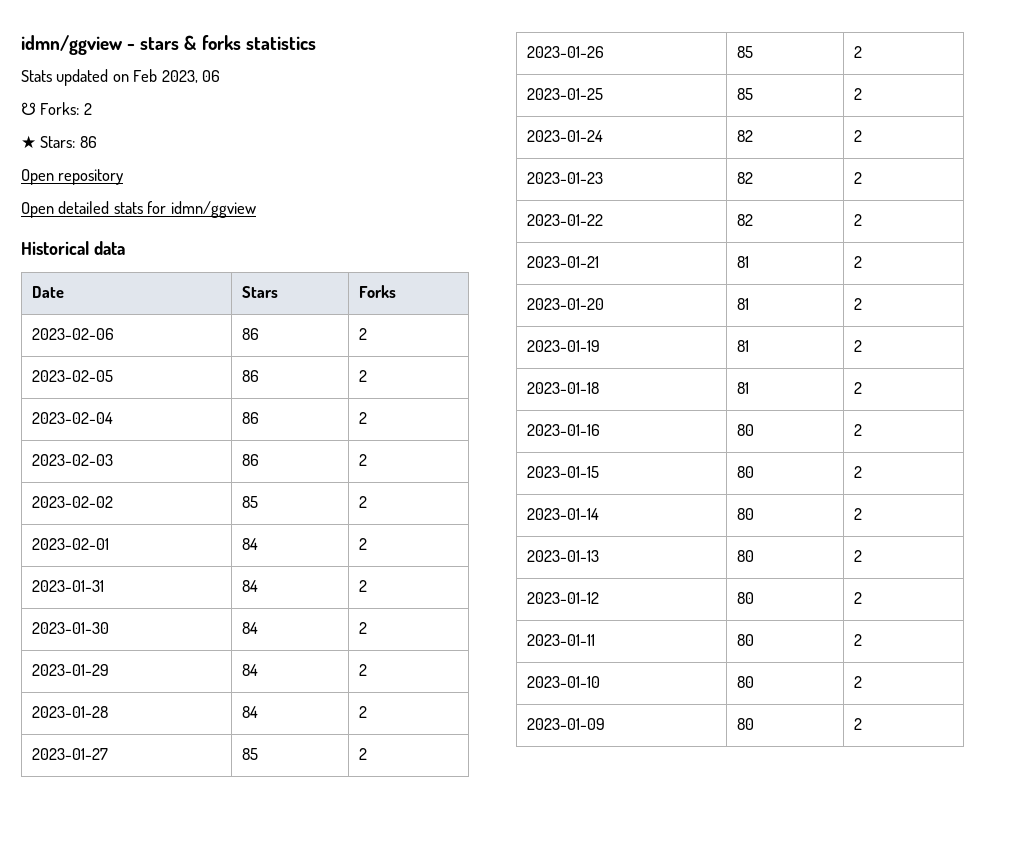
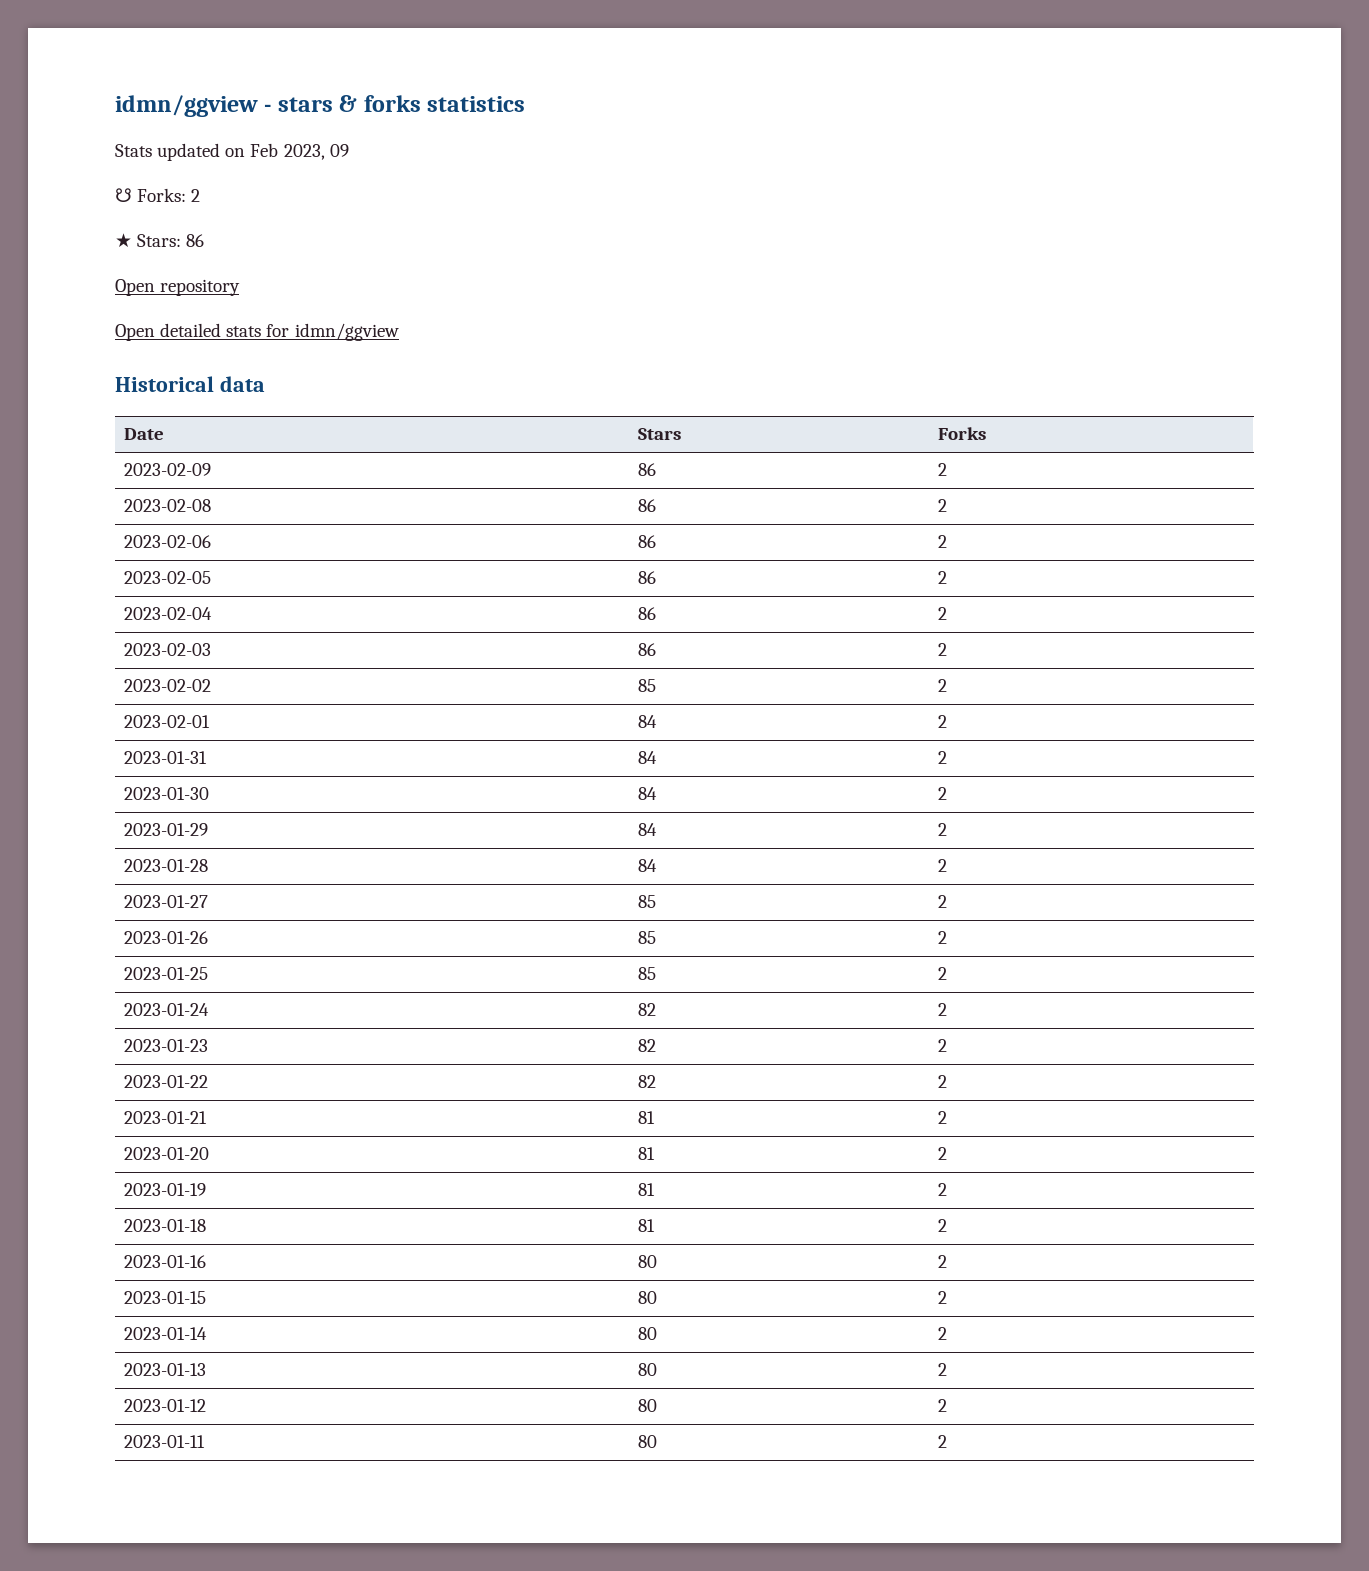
- Stats updated on Feb 2023, 06
+ Stats updated on Feb 2023, 09
+ 2023-02-09 | 86 | 2
+ 2023-02-08 | 86 | 2
- 2023-01-10 | 80 | 2
- 2023-01-09 | 80 | 2

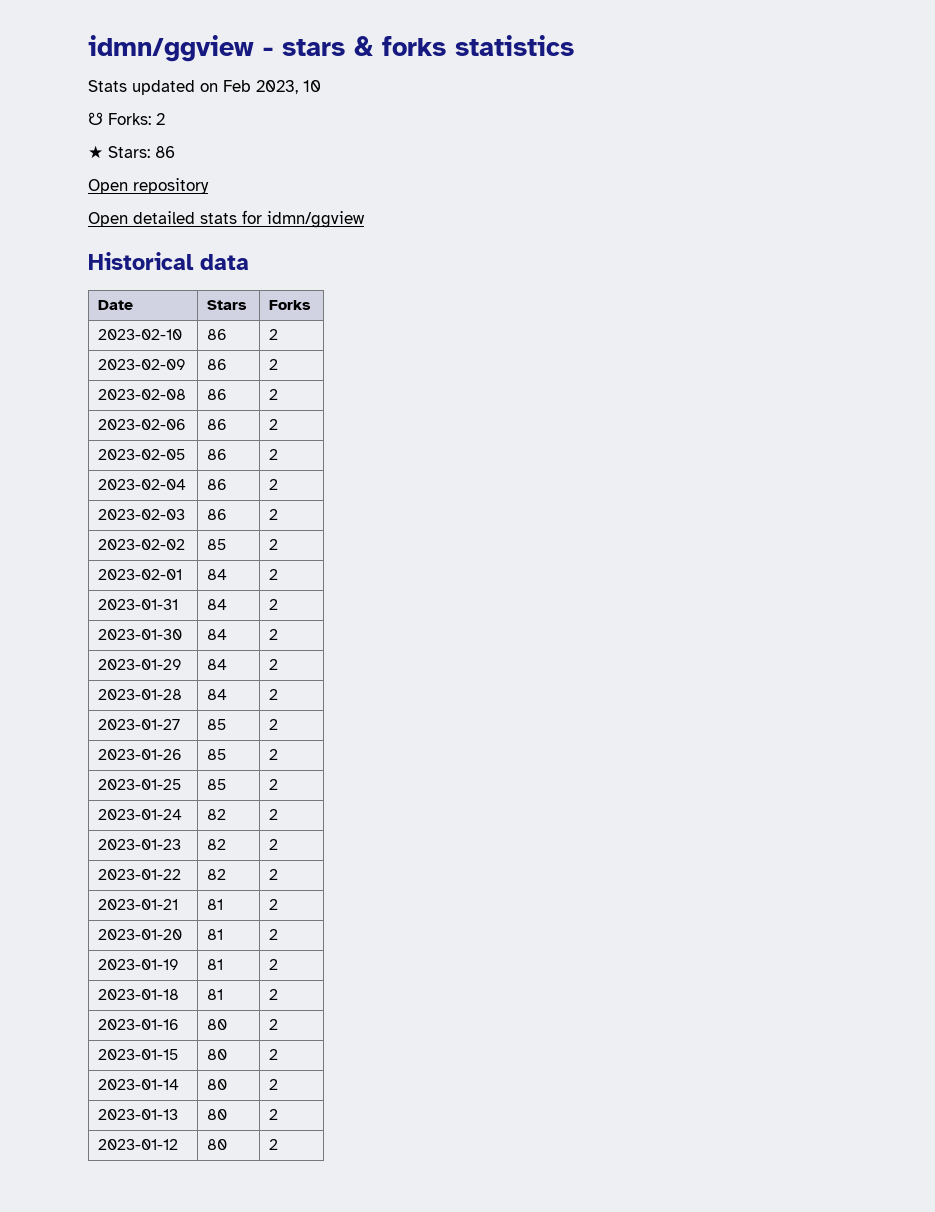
- Stats updated on Feb 2023, 09
+ Stats updated on Feb 2023, 10
+ 2023-02-10 | 86 | 2
- 2023-01-11 | 80 | 2

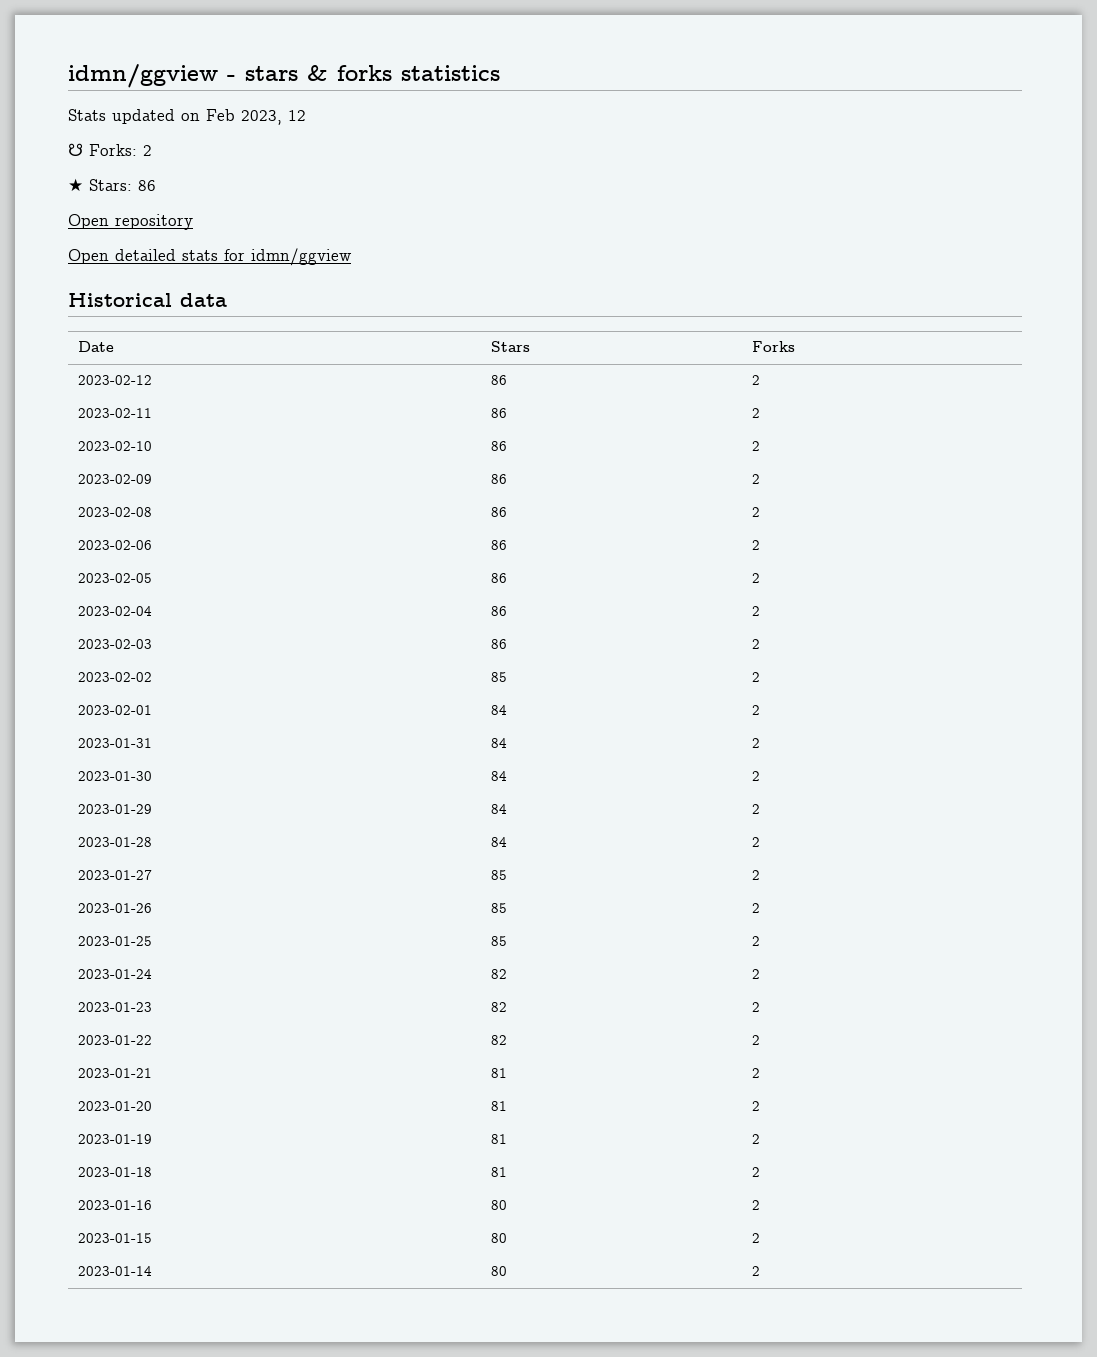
- Stats updated on Feb 2023, 10
+ Stats updated on Feb 2023, 12
+ 2023-02-12 | 86 | 2
+ 2023-02-11 | 86 | 2
- 2023-01-13 | 80 | 2
- 2023-01-12 | 80 | 2

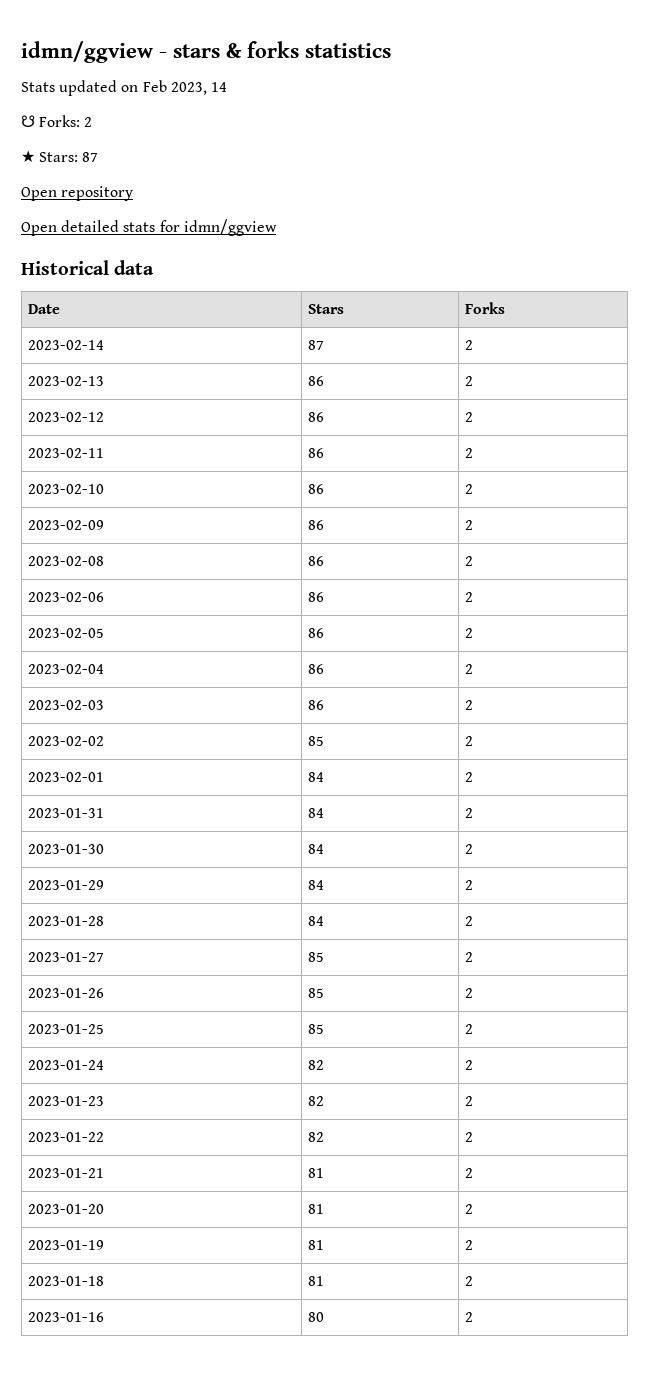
- Stats updated on Feb 2023, 12
+ Stats updated on Feb 2023, 14
- ★ Stars: 86
+ ★ Stars: 87
+ 2023-02-14 | 87 | 2
+ 2023-02-13 | 86 | 2
- 2023-01-15 | 80 | 2
- 2023-01-14 | 80 | 2

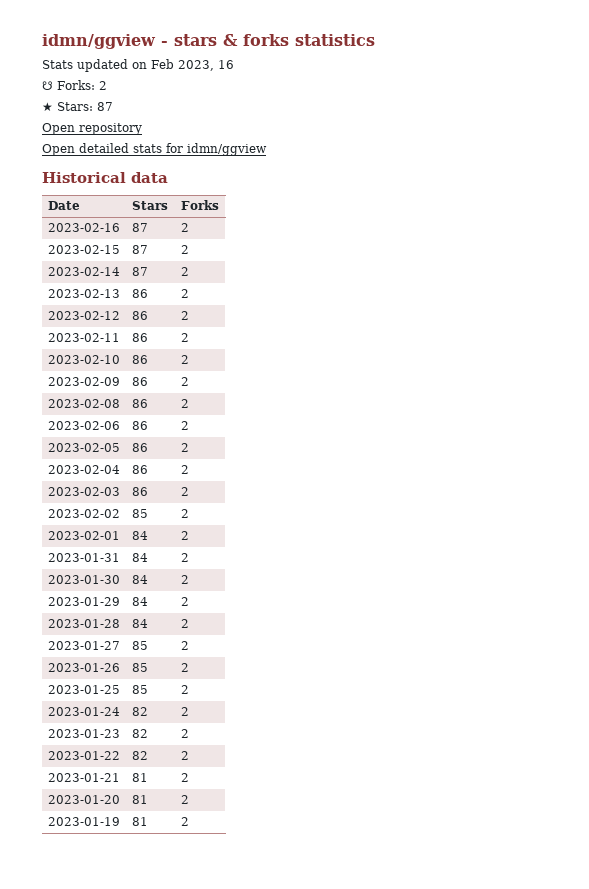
- Stats updated on Feb 2023, 14
+ Stats updated on Feb 2023, 16
+ 2023-02-16 | 87 | 2
+ 2023-02-15 | 87 | 2
- 2023-01-18 | 81 | 2
- 2023-01-16 | 80 | 2

